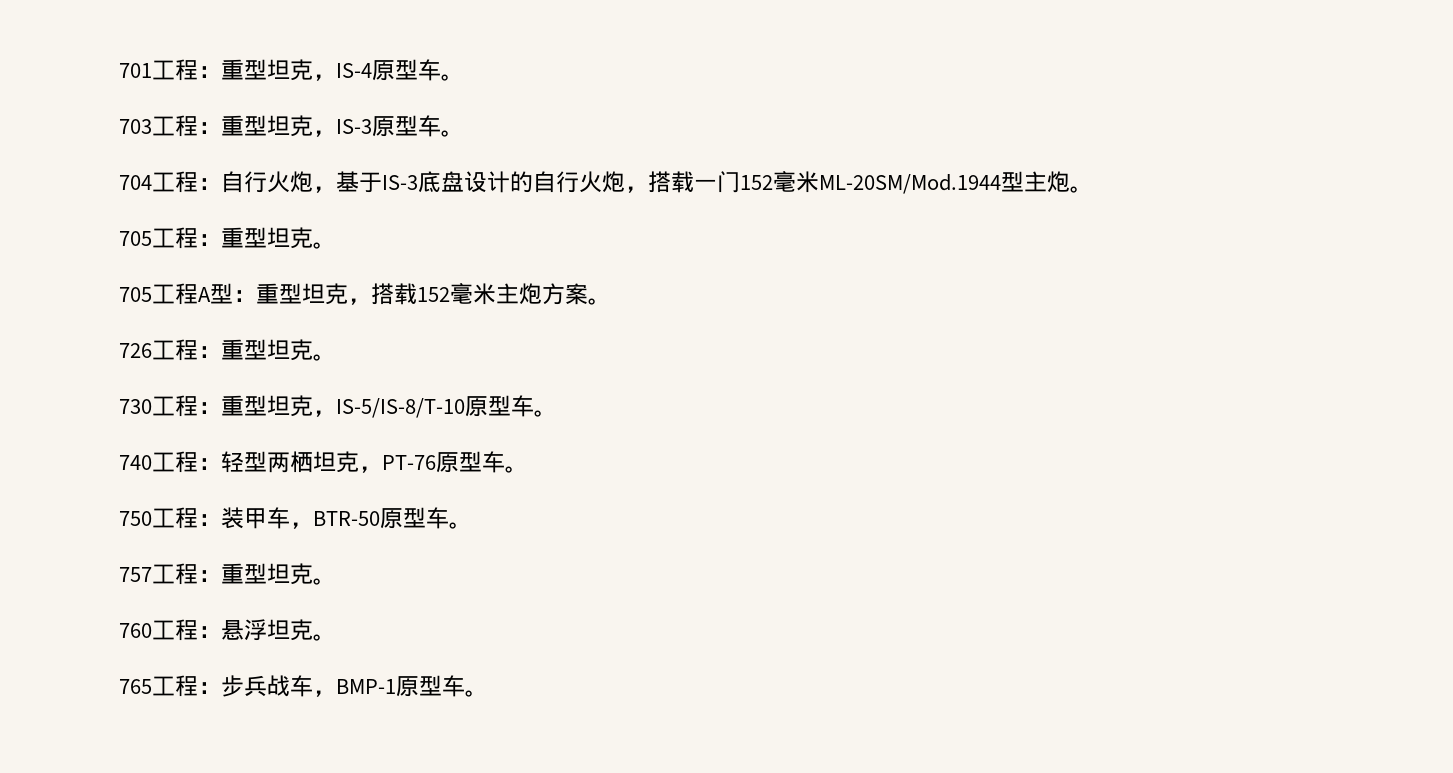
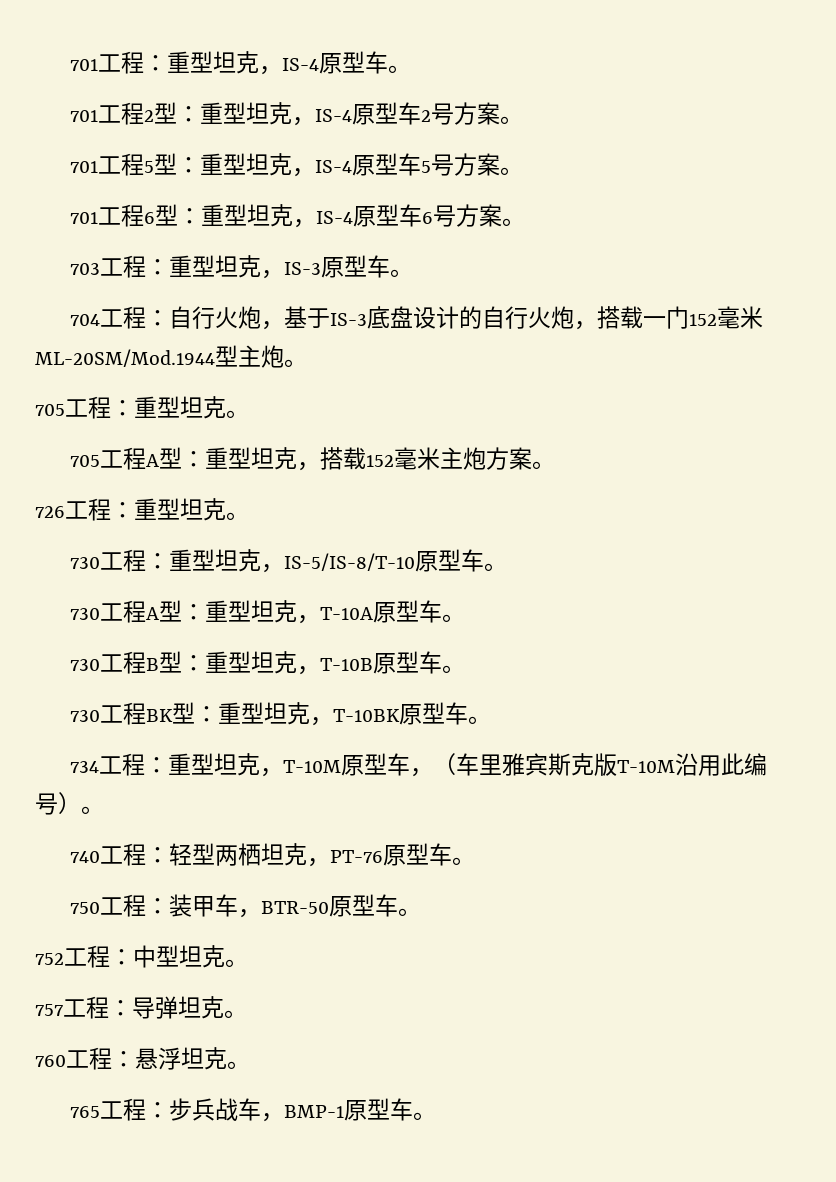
+ 701工程2型：重型坦克，IS-4原型车2号方案。
+ 701工程5型：重型坦克，IS-4原型车5号方案。
+ 701工程6型：重型坦克，IS-4原型车6号方案。
+ 730工程A型：重型坦克，T-10A原型车。
+ 730工程B型：重型坦克，T-10B原型车。
+ 730工程BK型：重型坦克，T-10BK原型车。
+ 734工程：重型坦克，T-10M原型车，（车里雅宾斯克版T-10M沿用此编号）。
+ 752工程：中型坦克。
- 757工程：重型坦克。
+ 757工程：导弹坦克。

